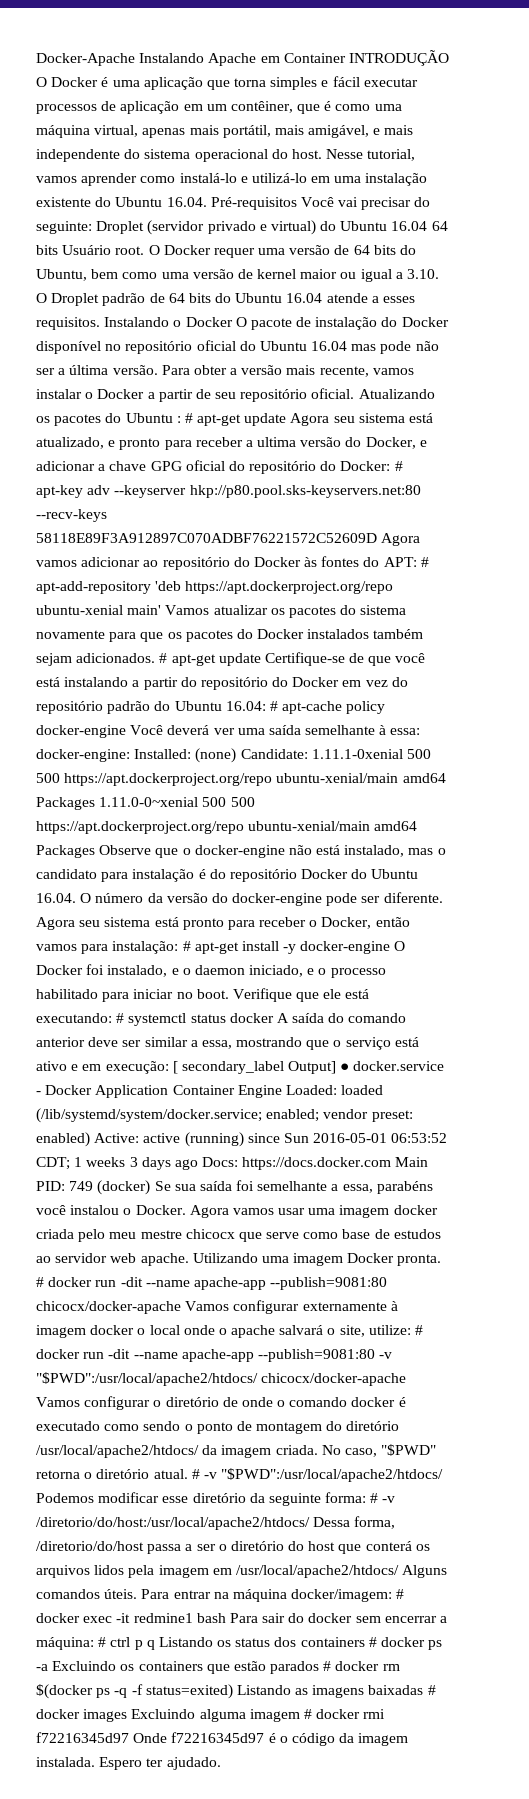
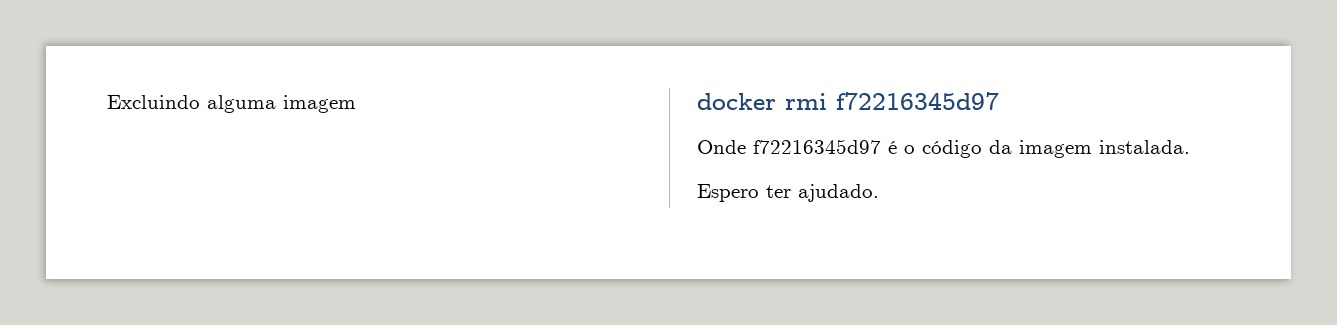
- Docker-Apache Instalando Apache em Container INTRODUÇÃO O Docker é uma aplicação que torna simples e fácil executar processos de aplicação em um contêiner, que é como uma máquina virtual, apenas mais portátil, mais amigável, e mais independente do sistema operacional do host. Nesse tutorial, vamos aprender como instalá-lo e utilizá-lo em uma instalação existente do Ubuntu 16.04. Pré-requisitos Você vai precisar do seguinte: Droplet (servidor privado e virtual) do Ubuntu 16.04 64 bits Usuário root. O Docker requer uma versão de 64 bits do Ubuntu, bem como uma versão de kernel maior ou igual a 3.10. O Droplet padrão de 64 bits do Ubuntu 16.04 atende a esses requisitos. Instalando o Docker O pacote de instalação do Docker disponível no repositório oficial do Ubuntu 16.04 mas pode não ser a última versão. Para obter a versão mais recente, vamos instalar o Docker a partir de seu repositório oficial. Atualizando os pacotes do Ubuntu : # apt-get update Agora seu sistema está atualizado, e pronto para receber a ultima versão do Docker, e adicionar a chave GPG oficial do repositório do Docker: # apt-key adv --keyserver hkp://p80.pool.sks-keyservers.net:80 --recv-keys 58118E89F3A912897C070ADBF76221572C52609D Agora vamos adicionar ao repositório do Docker às fontes do APT: # apt-add-repository 'deb https://apt.dockerproject.org/repo ubuntu-xenial main' Vamos atualizar os pacotes do sistema novamente para que os pacotes do Docker instalados também sejam adicionados. # apt-get update Certifique-se de que você está instalando a partir do repositório do Docker em vez do repositório padrão do Ubuntu 16.04: # apt-cache policy docker-engine Você deverá ver uma saída semelhante à essa: docker-engine: Installed: (none) Candidate: 1.11.1-0xenial 500 500 https://apt.dockerproject.org/repo ubuntu-xenial/main amd64 Packages 1.11.0-0~xenial 500 500 https://apt.dockerproject.org/repo ubuntu-xenial/main amd64 Packages Observe que o docker-engine não está instalado, mas o candidato para instalação é do repositório Docker do Ubuntu 16.04. O número da versão do docker-engine pode ser diferente. Agora seu sistema está pronto para receber o Docker, então vamos para instalação: # apt-get install -y docker-engine O Docker foi instalado, e o daemon iniciado, e o processo habilitado para iniciar no boot. Verifique que ele está executando: # systemctl status docker A saída do comando anterior deve ser similar a essa, mostrando que o serviço está ativo e em execução: [ secondary_label Output] ● docker.service - Docker Application Container Engine Loaded: loaded (/lib/systemd/system/docker.service; enabled; vendor preset: enabled) Active: active (running) since Sun 2016-05-01 06:53:52 CDT; 1 weeks 3 days ago Docs: https://docs.docker.com Main PID: 749 (docker) Se sua saída foi semelhante a essa, parabéns você instalou o Docker. Agora vamos usar uma imagem docker criada pelo meu mestre chicocx que serve como base de estudos ao servidor web apache. Utilizando uma imagem Docker pronta. # docker run -dit --name apache-app --publish=9081:80 chicocx/docker-apache Vamos configurar externamente à imagem docker o local onde o apache salvará o site, utilize: # docker run -dit --name apache-app --publish=9081:80 -v "$PWD":/usr/local/apache2/htdocs/ chicocx/docker-apache Vamos configurar o diretório de onde o comando docker é executado como sendo o ponto de montagem do diretório /usr/local/apache2/htdocs/ da imagem criada. No caso, "$PWD" retorna o diretório atual. # -v "$PWD":/usr/local/apache2/htdocs/ Podemos modificar esse diretório da seguinte forma: # -v /diretorio/do/host:/usr/local/apache2/htdocs/ Dessa forma, /diretorio/do/host passa a ser o diretório do host que conterá os arquivos lidos pela imagem em /usr/local/apache2/htdocs/ Alguns comandos úteis. Para entrar na máquina docker/imagem: # docker exec -it redmine1 bash Para sair do docker sem encerrar a máquina: # ctrl p q Listando os status dos containers # docker ps -a Excluindo os containers que estão parados # docker rm $(docker ps -q -f status=exited) Listando as imagens baixadas # docker images Excluindo alguma imagem # docker rmi f72216345d97 Onde f72216345d97 é o código da imagem instalada. Espero ter ajudado.
+ Excluindo alguma imagem
+ docker rmi f72216345d97
+ Onde f72216345d97 é o código da imagem instalada.
+ Espero ter ajudado.

